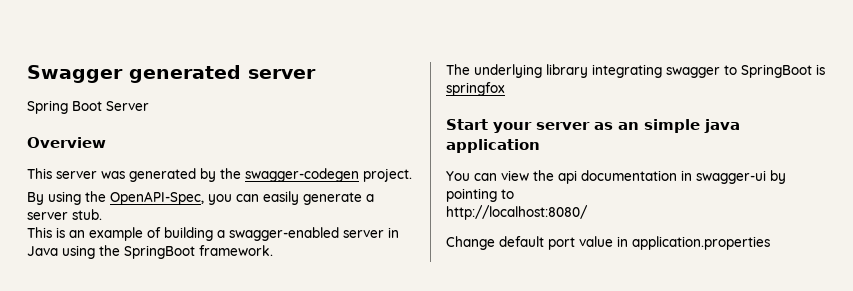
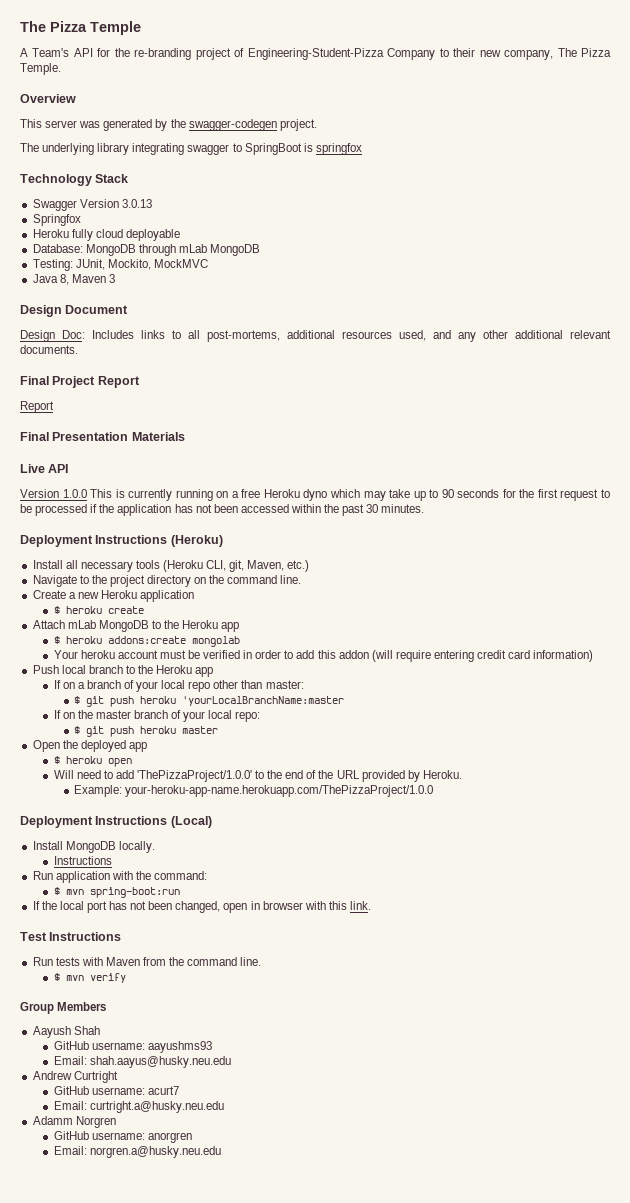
- Swagger generated server
- Spring Boot Server
+ The Pizza Temple
+ A Team's API for the re-branding project of Engineering-Student-Pizza Company to their new company, The Pizza Temple.
- By using the OpenAPI-Spec, you can easily generate a server stub.
- This is an example of building a swagger-enabled server in Java using the SpringBoot framework.
- Start your server as an simple java application
- You can view the api documentation in swagger-ui by pointing to
- http://localhost:8080/
- Change default port value in application.properties
+ Technology Stack
+ Swagger Version 3.0.13
+ Springfox
+ Heroku fully cloud deployable
+ Database: MongoDB through mLab MongoDB
+ Testing: JUnit, Mockito, MockMVC
+ Java 8, Maven 3
+ Design Document
+ Design Doc: Includes links to all post-mortems, additional resources used, and any other additional relevant documents.
+ Final Project Report
+ Report
+ Final Presentation Materials
+ Live API
+ Version 1.0.0 This is currently running on a free Heroku dyno which may take up to 90 seconds for the first request to be processed if the application has not been accessed within the past 30 minutes.
+ Deployment Instructions (Heroku)
+ Install all necessary tools (Heroku CLI, git, Maven, etc.)
+ Navigate to the project directory on the command line.
+ Create a new Heroku application
+ $ heroku create
+ Attach mLab MongoDB to the Heroku app
+ $ heroku addons:create mongolab
+ Your heroku account must be verified in order to add this addon (will require entering credit card information)
+ Push local branch to the Heroku app
+ If on a branch of your local repo other than master:
+ $ git push heroku 'yourLocalBranchName:master
+ If on the master branch of your local repo:
+ $ git push heroku master
+ Open the deployed app
+ $ heroku open
+ Will need to add 'ThePizzaProject/1.0.0' to the end of the URL provided by Heroku.
+ Example: your-heroku-app-name.herokuapp.com/ThePizzaProject/1.0.0
+ Deployment Instructions (Local)
+ Install MongoDB locally.
+ Instructions
+ Run application with the command:
+ $ mvn spring-boot:run
+ If the local port has not been changed, open in browser with this link.
+ Test Instructions
+ Run tests with Maven from the command line.
+ $ mvn verify
+ Group Members
+ Aayush Shah
+ GitHub username: aayushms93
+ Email: shah.aayus@husky.neu.edu
+ Andrew Curtright
+ GitHub username: acurt7
+ Email: curtright.a@husky.neu.edu
+ Adamm Norgren
+ GitHub username: anorgren
+ Email: norgren.a@husky.neu.edu

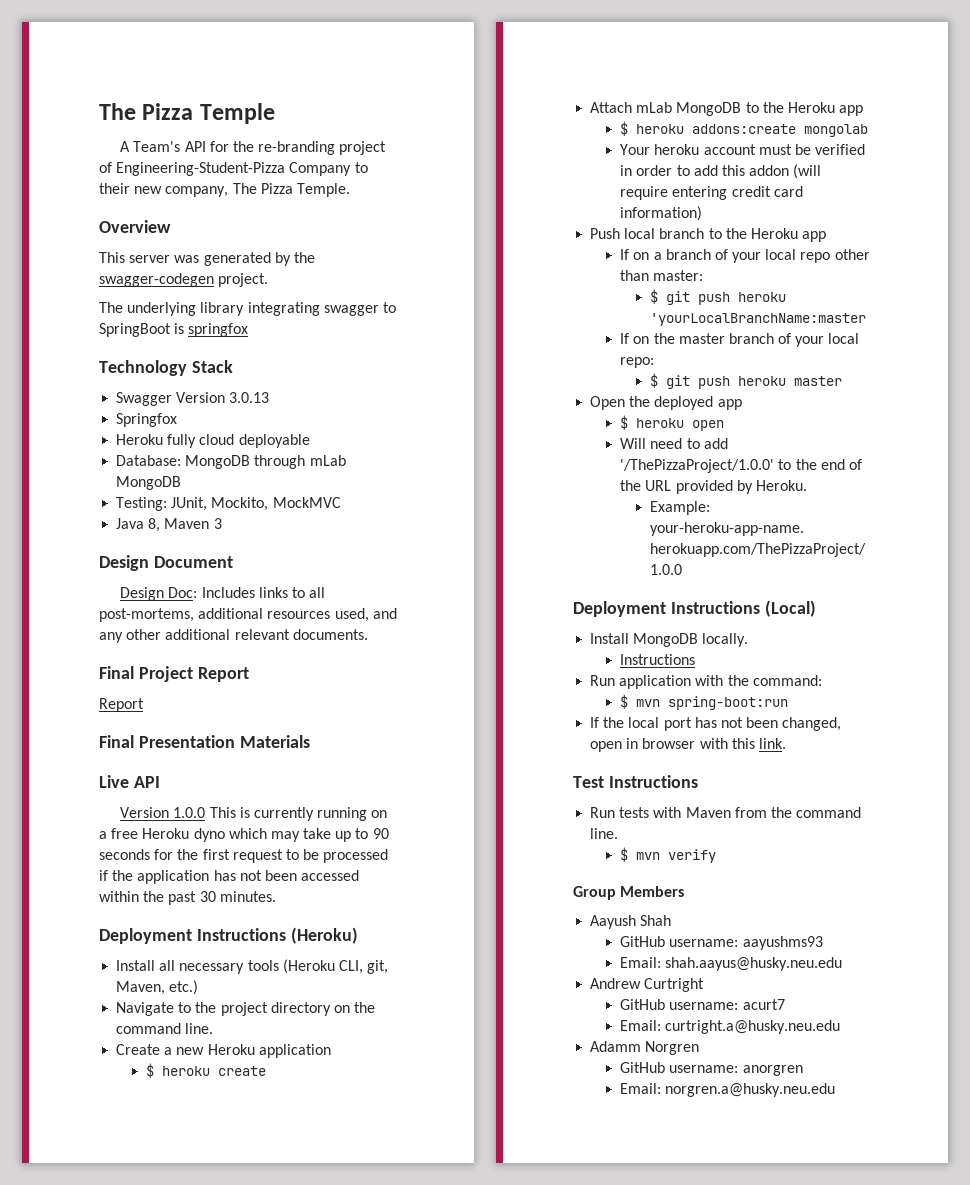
- Will need to add 'ThePizzaProject/1.0.0' to the end of the URL provided by Heroku.
+ Will need to add '/ThePizzaProject/1.0.0' to the end of the URL provided by Heroku.

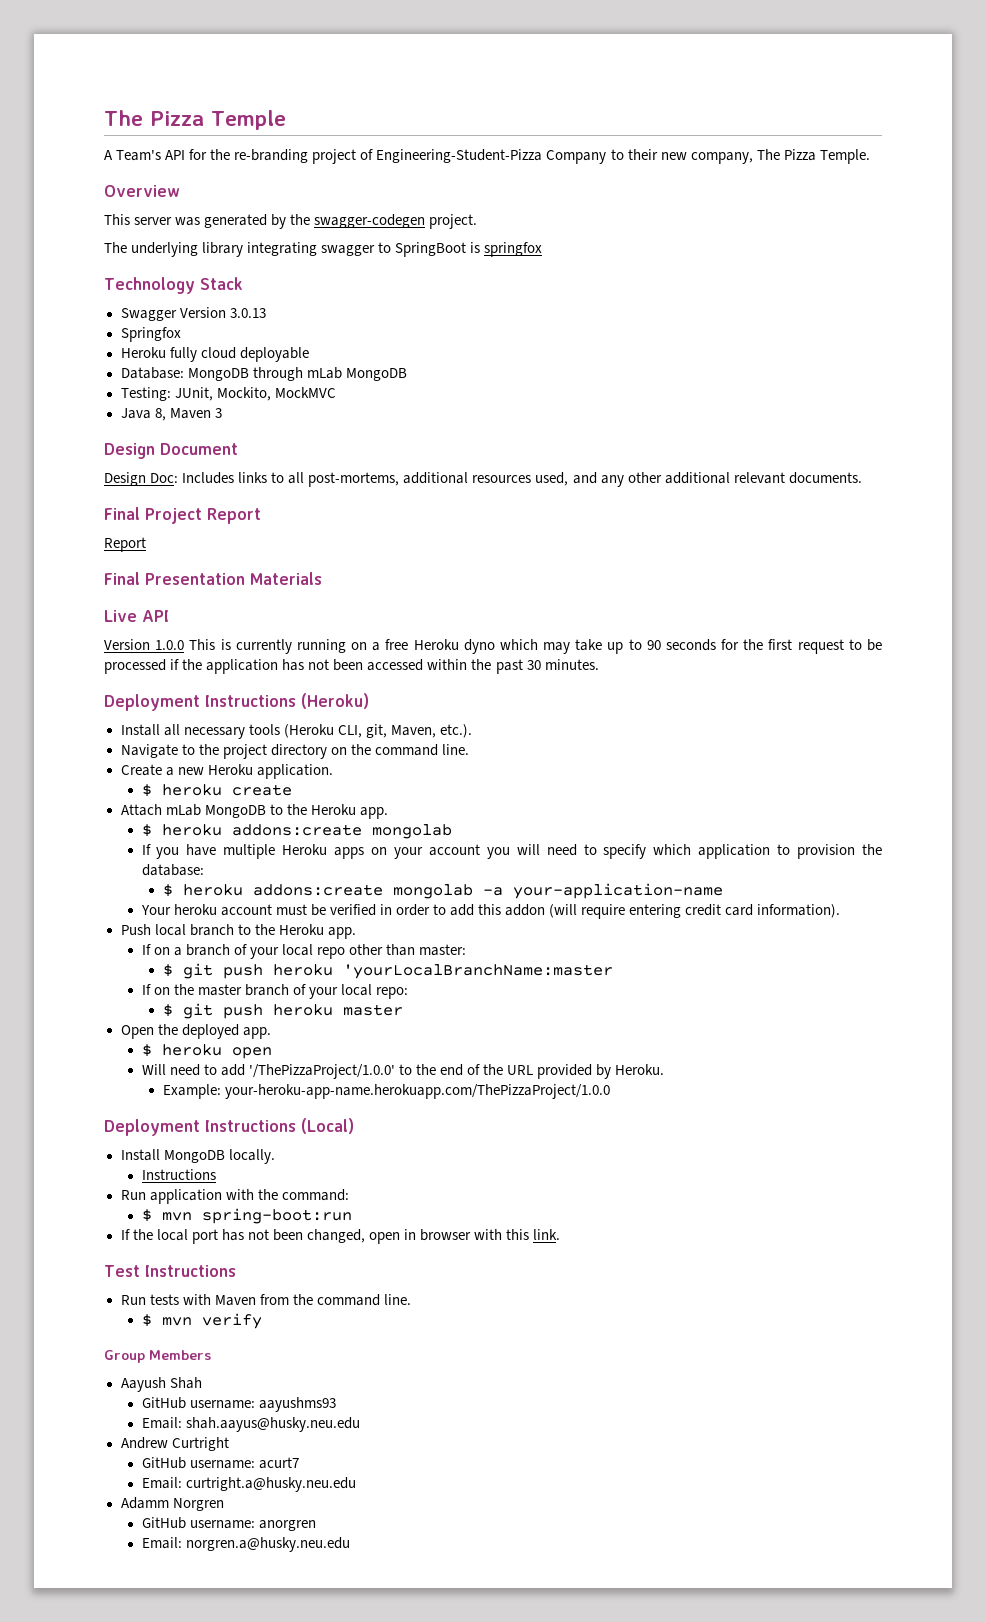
- Install all necessary tools (Heroku CLI, git, Maven, etc.)
+ Install all necessary tools (Heroku CLI, git, Maven, etc.).
- Create a new Heroku application
+ Create a new Heroku application.
- Attach mLab MongoDB to the Heroku app
+ Attach mLab MongoDB to the Heroku app.
  $ heroku addons:create mongolab
+ If you have multiple Heroku apps on your account you will need to specify which application to provision the database:
+ $ heroku addons:create mongolab -a your-application-name
- Your heroku account must be verified in order to add this addon (will require entering credit card information)
+ Your heroku account must be verified in order to add this addon (will require entering credit card information).
- Push local branch to the Heroku app
+ Push local branch to the Heroku app.
- Open the deployed app
+ Open the deployed app.

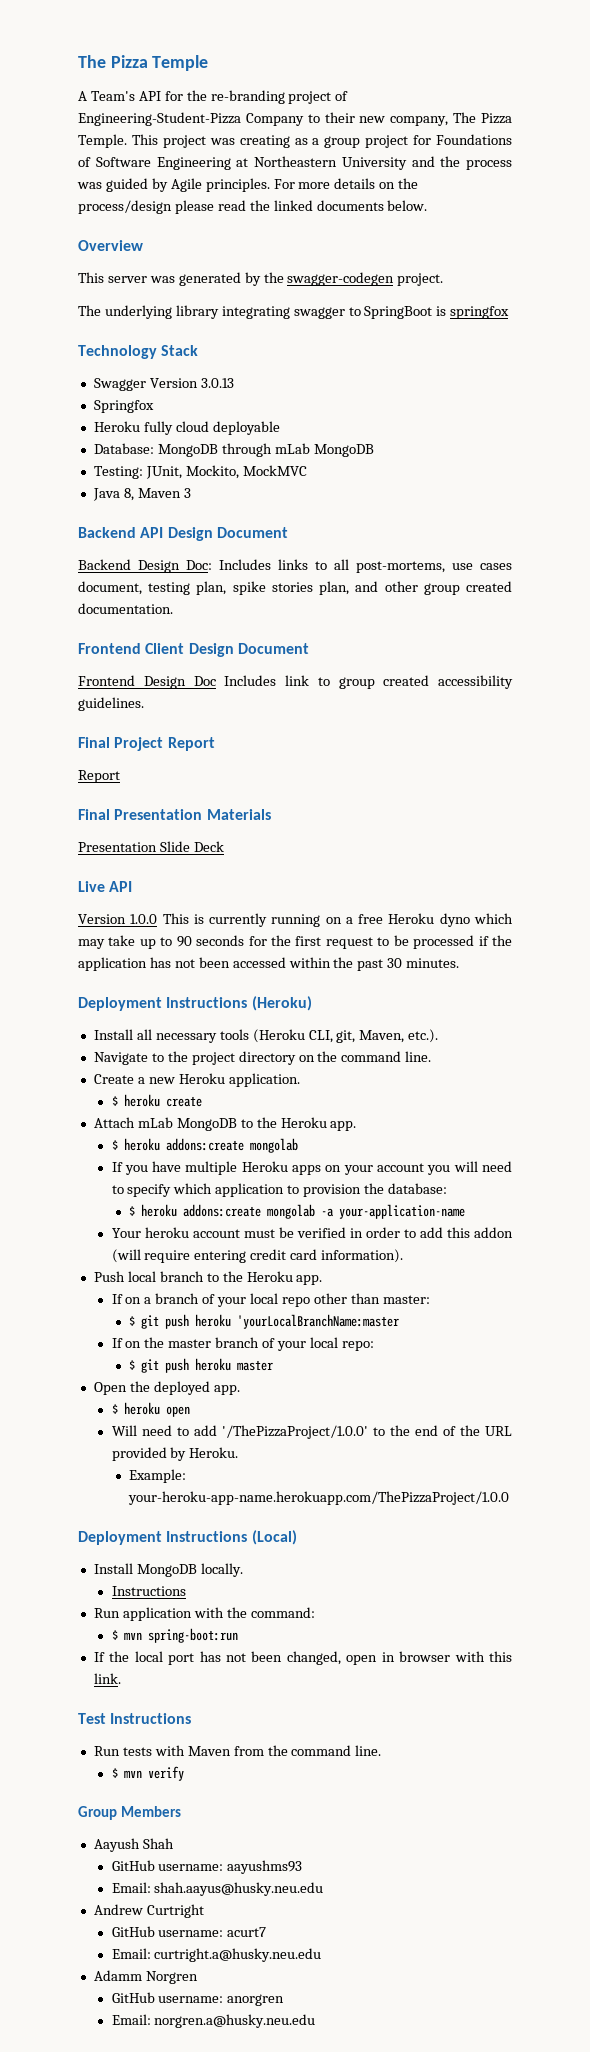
+ This project was creating as a group project for Foundations of Software Engineering at Northeastern University and the process was guided by Agile principles. For more details on the process/design please read the linked documents below.
- Design Document
- Design Doc: Includes links to all post-mortems, additional resources used, and any other additional relevant documents.
+ Backend API Design Document
+ Backend Design Doc: Includes links to all post-mortems, use cases document, testing plan, spike stories plan, and other group created documentation.
+ Frontend Client Design Document
+ Frontend Design Doc Includes link to group created accessibility guidelines.
+ Presentation Slide Deck

